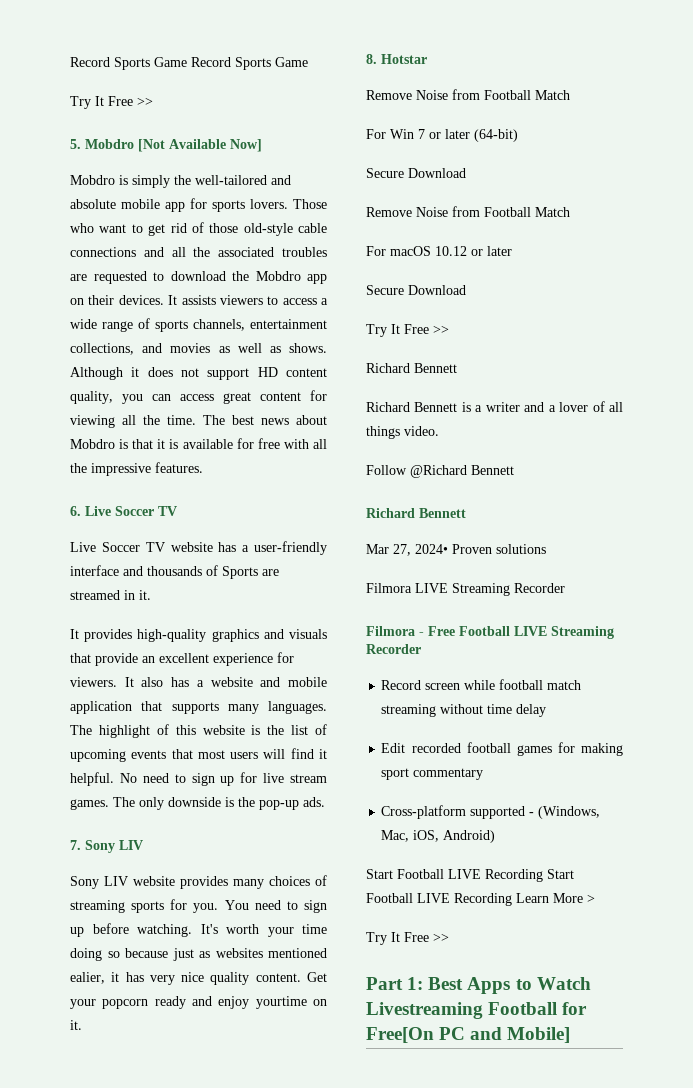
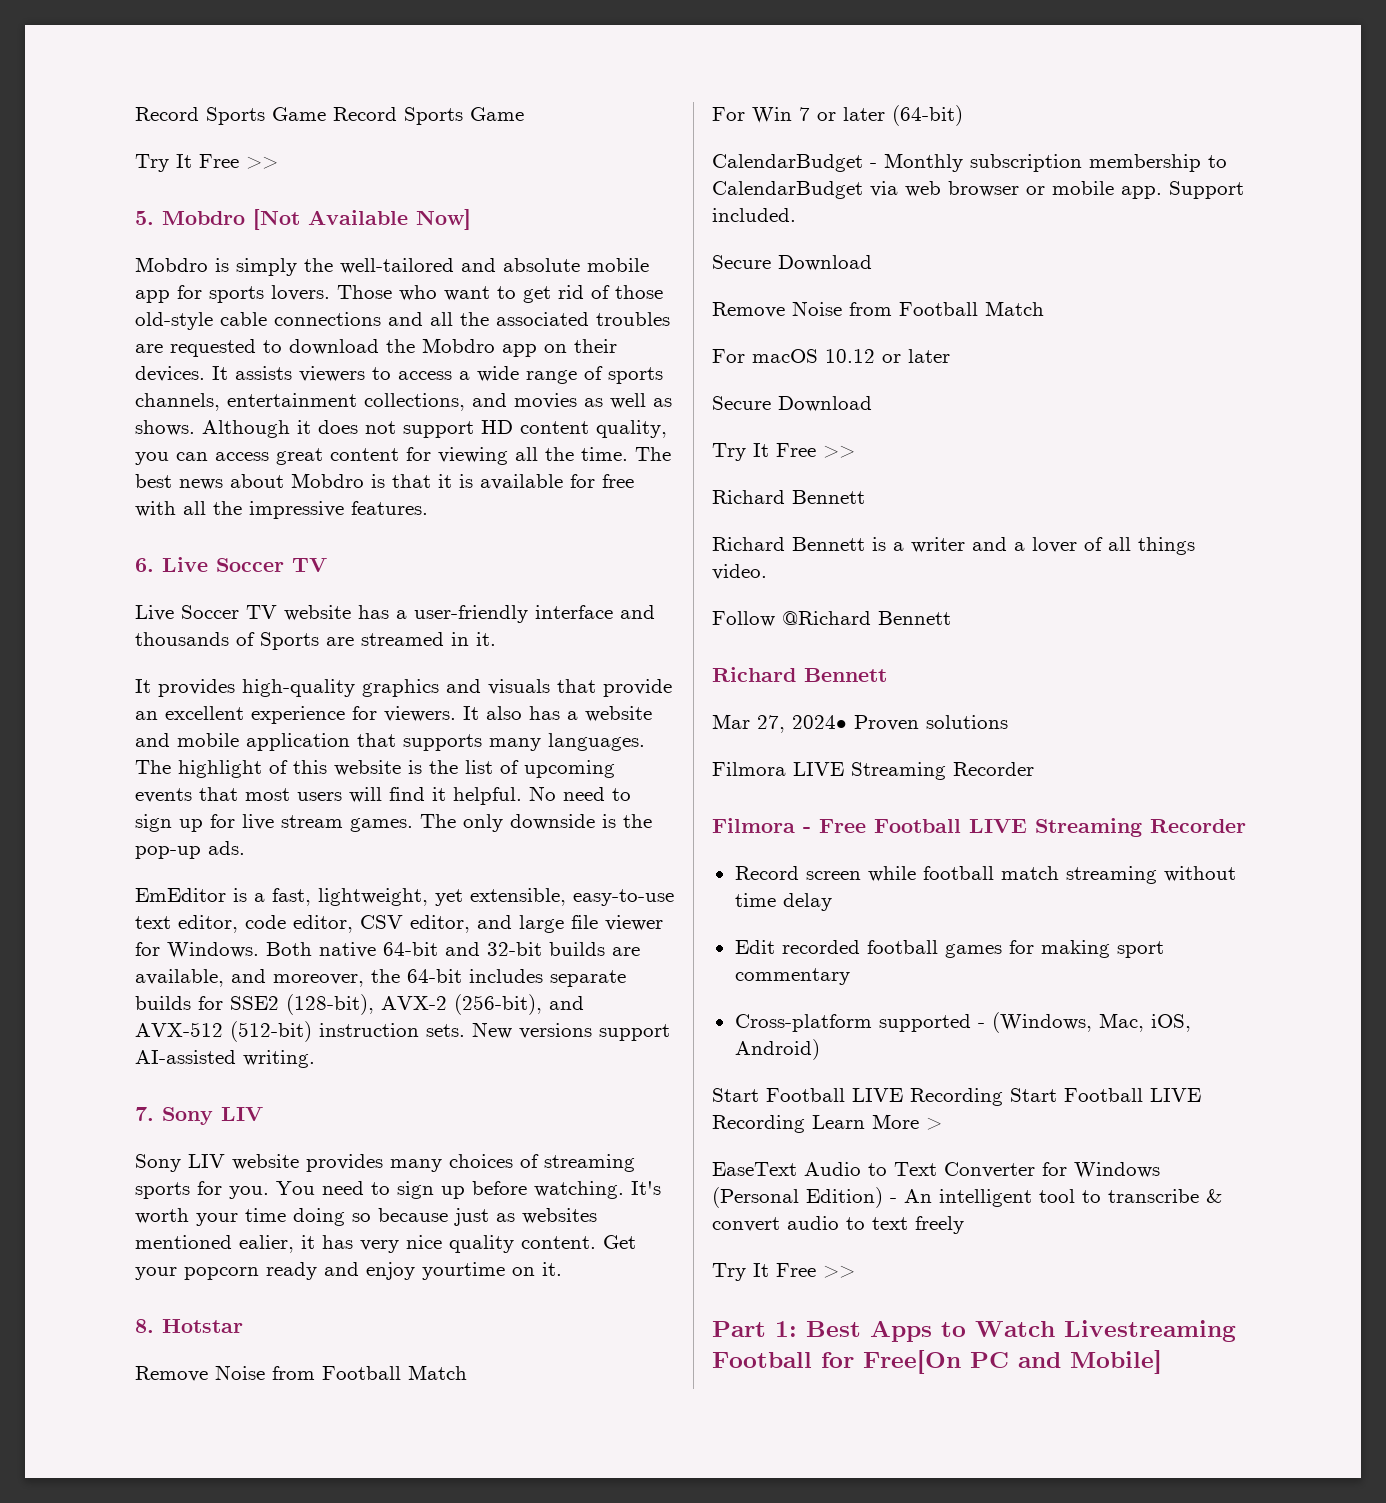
+ EmEditor is a fast, lightweight, yet extensible, easy-to-use text editor, code editor, CSV editor, and large file viewer for Windows. Both native 64-bit and 32-bit builds are available, and moreover, the 64-bit includes separate builds for SSE2 (128-bit), AVX-2 (256-bit), and AVX-512 (512-bit) instruction sets. New versions support AI-assisted writing.
+ CalendarBudget - Monthly subscription membership to CalendarBudget via web browser or mobile app. Support included.
+ EaseText Audio to Text Converter for Windows (Personal Edition) - An intelligent tool to transcribe & convert audio to text freely

